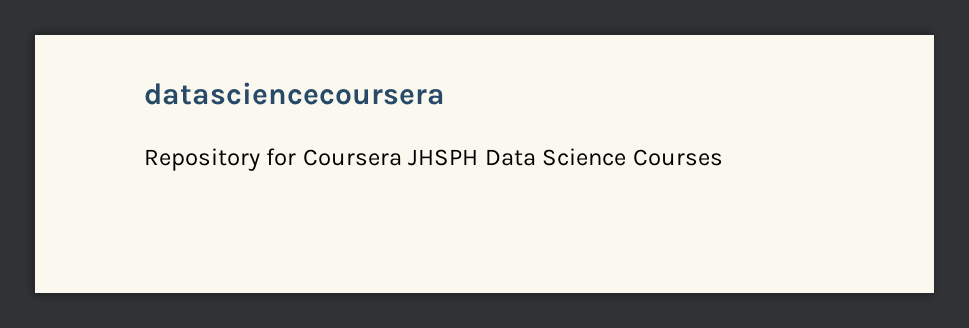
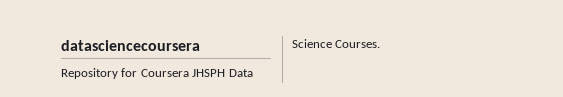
- Repository for Coursera JHSPH Data Science Courses
+ Repository for Coursera JHSPH Data Science Courses.

